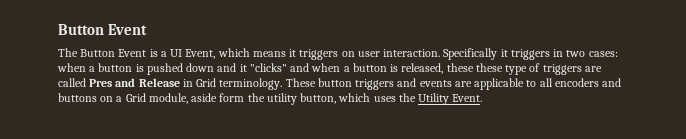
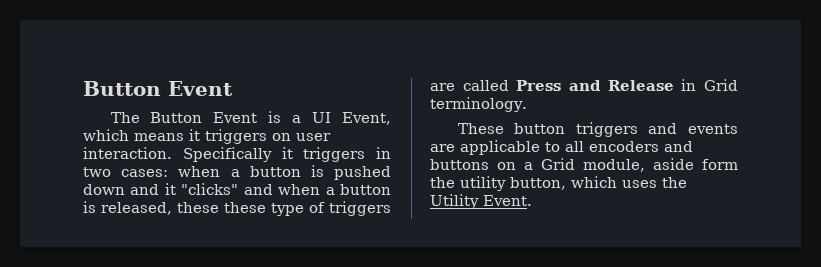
- Specifically it triggers in two cases: when a button is pushed down and it "clicks" and when a button is released, these these type of triggers are called Pres and Release in Grid terminology. These button triggers and events are applicable to all encoders and buttons on a Grid module, aside form the utility button, which uses the Utility Event.
+ Specifically it triggers in two cases: when a button is pushed down and it "clicks" and when a button is released, these these type of triggers are called Press and Release in Grid terminology.
+ These button triggers and events are applicable to all encoders and buttons on a Grid module, aside form the utility button, which uses the Utility Event.

